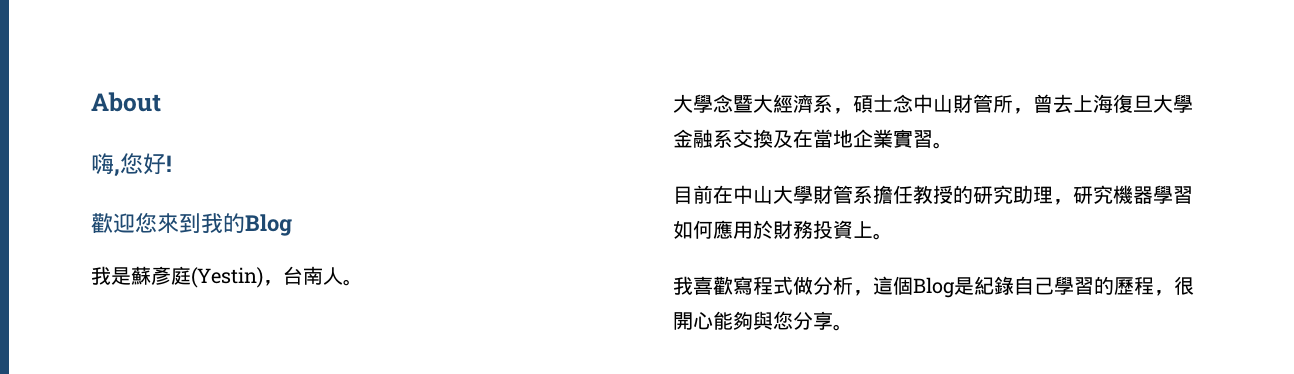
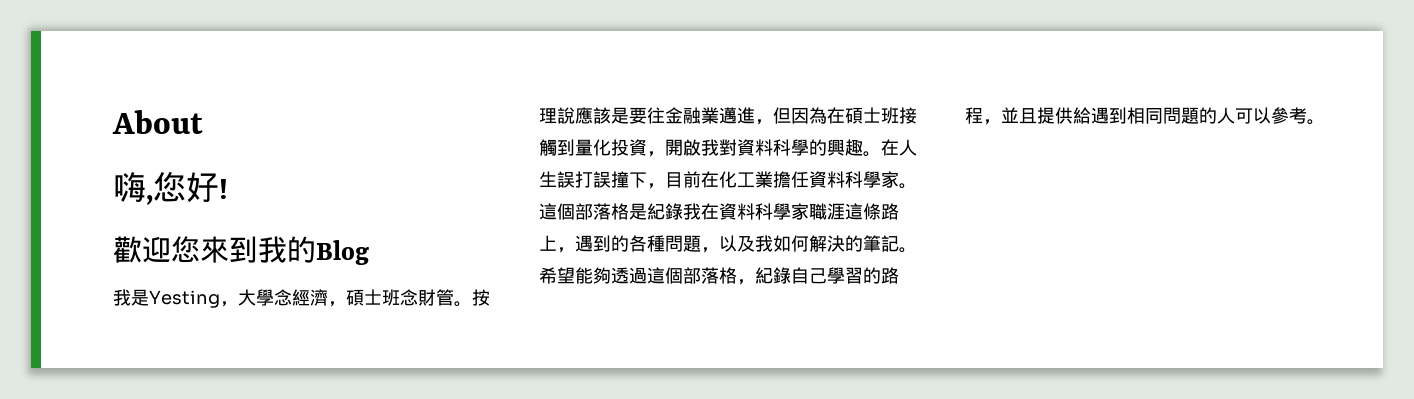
- 我是蘇彥庭(Yestin)，台南人。
- 大學念暨大經濟系，碩士念中山財管所，曾去上海復旦大學金融系交換及在當地企業實習。
- 目前在中山大學財管系擔任教授的研究助理，研究機器學習如何應用於財務投資上。
- 我喜歡寫程式做分析，這個Blog是紀錄自己學習的歷程，很開心能夠與您分享。
+ 我是Yesting，大學念經濟，碩士班念財管。按理說應該是要往金融業邁進，但因為在碩士班接觸到量化投資，開啟我對資料科學的興趣。在人生誤打誤撞下，目前在化工業擔任資料科學家。這個部落格是紀錄我在資料科學家職涯這條路上，遇到的各種問題，以及我如何解決的筆記。希望能夠透過這個部落格，紀錄自己學習的路程，並且提供給遇到相同問題的人可以參考。

